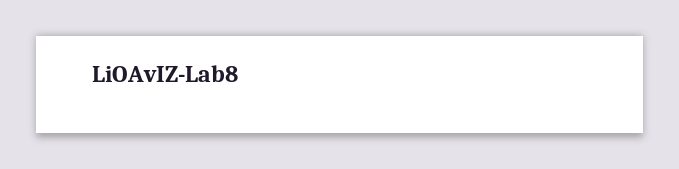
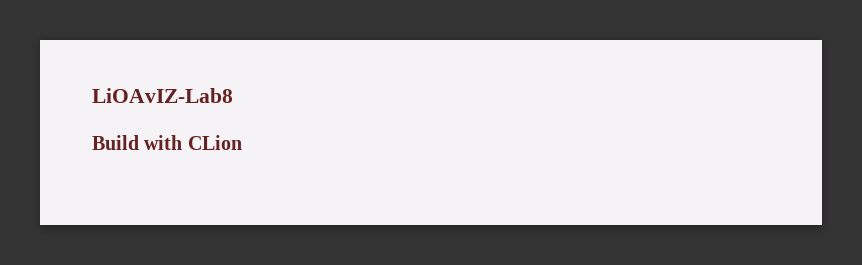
+ Build with CLion

